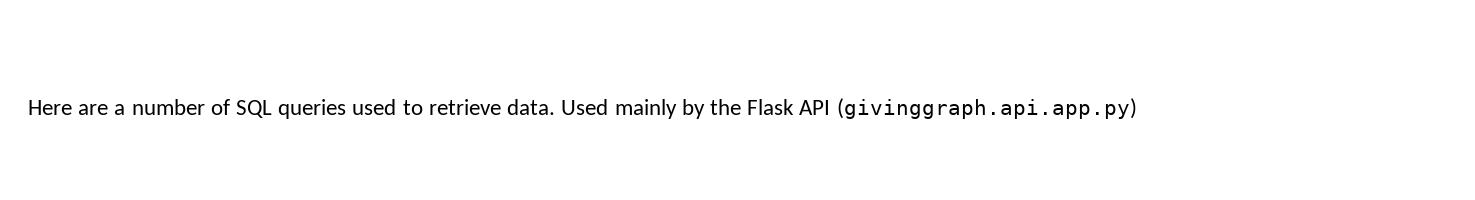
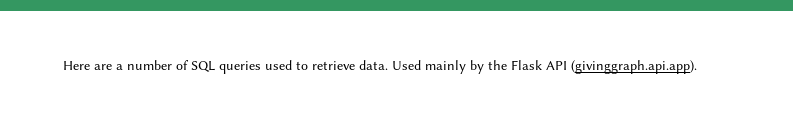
- Used mainly by the Flask API (givinggraph.api.app.py)
+ Used mainly by the Flask API (givinggraph.api.app).

